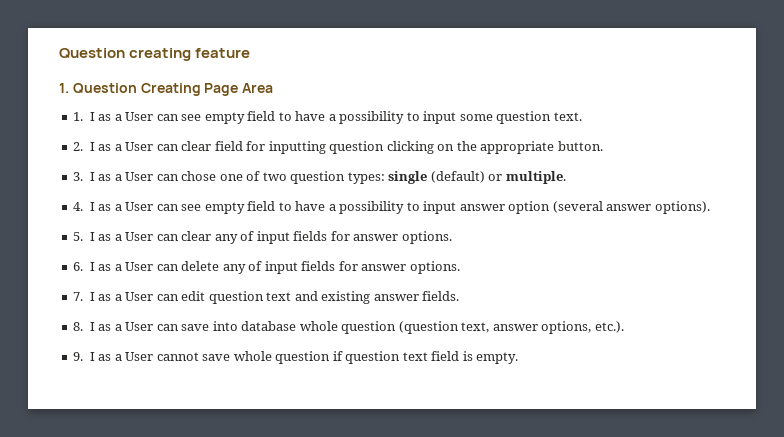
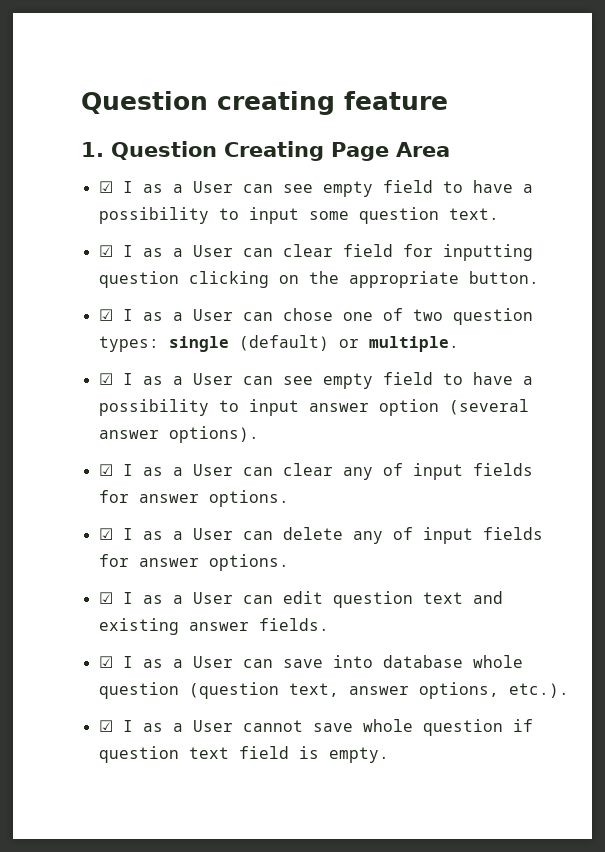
- 1. I as a User can see empty field to have a possibility to input some question text.
+ ☑ I as a User can see empty field to have a possibility to input some question text.
- 2. I as a User can clear field for inputting question clicking on the appropriate button.
+ ☑ I as a User can clear field for inputting question clicking on the appropriate button.
- 3. I as a User can chose one of two question types: single (default) or multiple.
+ ☑ I as a User can chose one of two question types: single (default) or multiple.
- 4. I as a User can see empty field to have a possibility to input answer option (several answer options).
+ ☑ I as a User can see empty field to have a possibility to input answer option (several answer options).
- 5. I as a User can clear any of input fields for answer options.
+ ☑ I as a User can clear any of input fields for answer options.
- 6. I as a User can delete any of input fields for answer options.
+ ☑ I as a User can delete any of input fields for answer options.
- 7. I as a User can edit question text and existing answer fields.
+ ☑ I as a User can edit question text and existing answer fields.
- 8. I as a User can save into database whole question (question text, answer options, etc.).
+ ☑ I as a User can save into database whole question (question text, answer options, etc.).
- 9. I as a User cannot save whole question if question text field is empty.
+ ☑ I as a User cannot save whole question if question text field is empty.

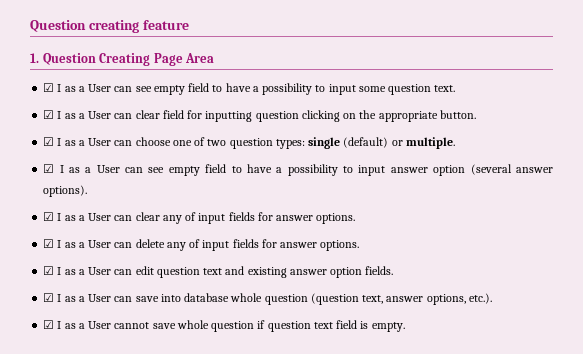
- ☑ I as a User can chose one of two question types: single (default) or multiple.
+ ☑ I as a User can choose one of two question types: single (default) or multiple.
- ☑ I as a User can edit question text and existing answer fields.
+ ☑ I as a User can edit question text and existing answer option fields.

